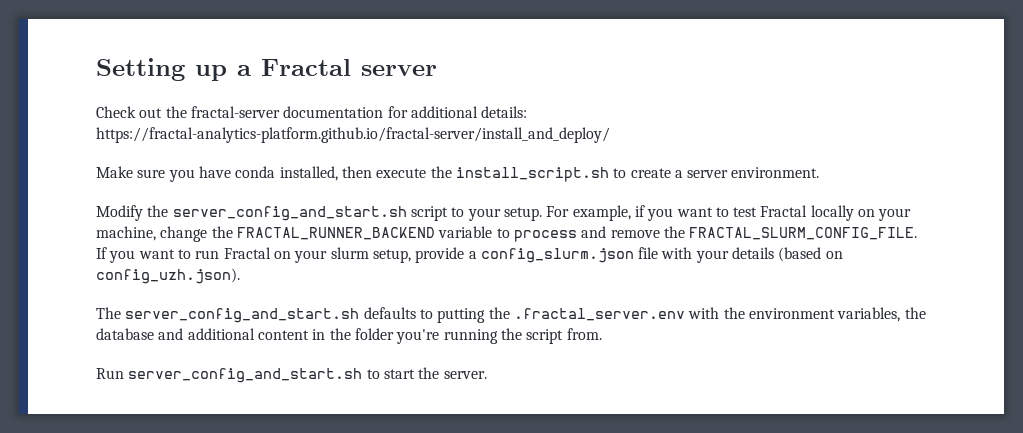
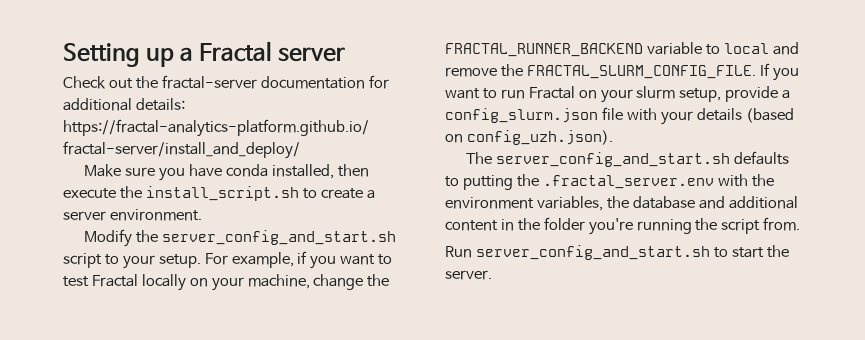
- For example, if you want to test Fractal locally on your machine, change the FRACTAL_RUNNER_BACKEND variable to process and remove the FRACTAL_SLURM_CONFIG_FILE.
+ For example, if you want to test Fractal locally on your machine, change the FRACTAL_RUNNER_BACKEND variable to local and remove the FRACTAL_SLURM_CONFIG_FILE.

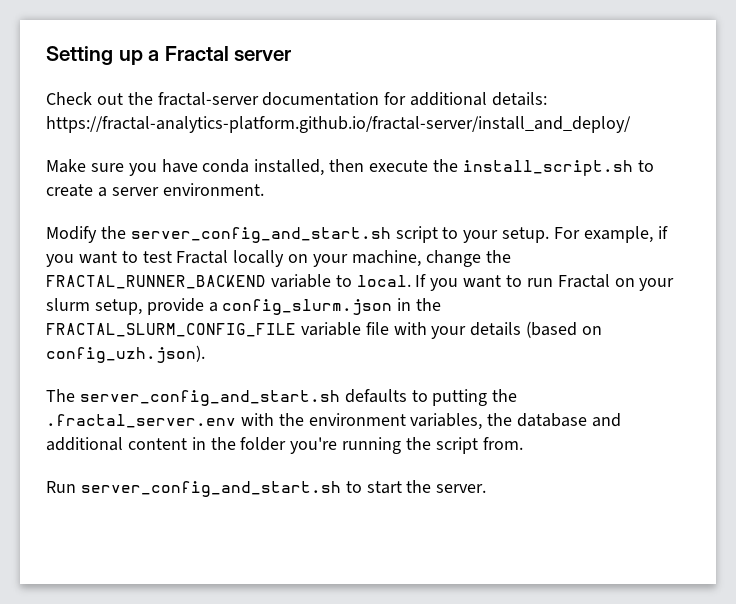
- For example, if you want to test Fractal locally on your machine, change the FRACTAL_RUNNER_BACKEND variable to local and remove the FRACTAL_SLURM_CONFIG_FILE.
+ For example, if you want to test Fractal locally on your machine, change the FRACTAL_RUNNER_BACKEND variable to local.
- If you want to run Fractal on your slurm setup, provide a config_slurm.json file with your details (based on config_uzh.json).
+ If you want to run Fractal on your slurm setup, provide a config_slurm.json in the FRACTAL_SLURM_CONFIG_FILE variable file with your details (based on config_uzh.json).

